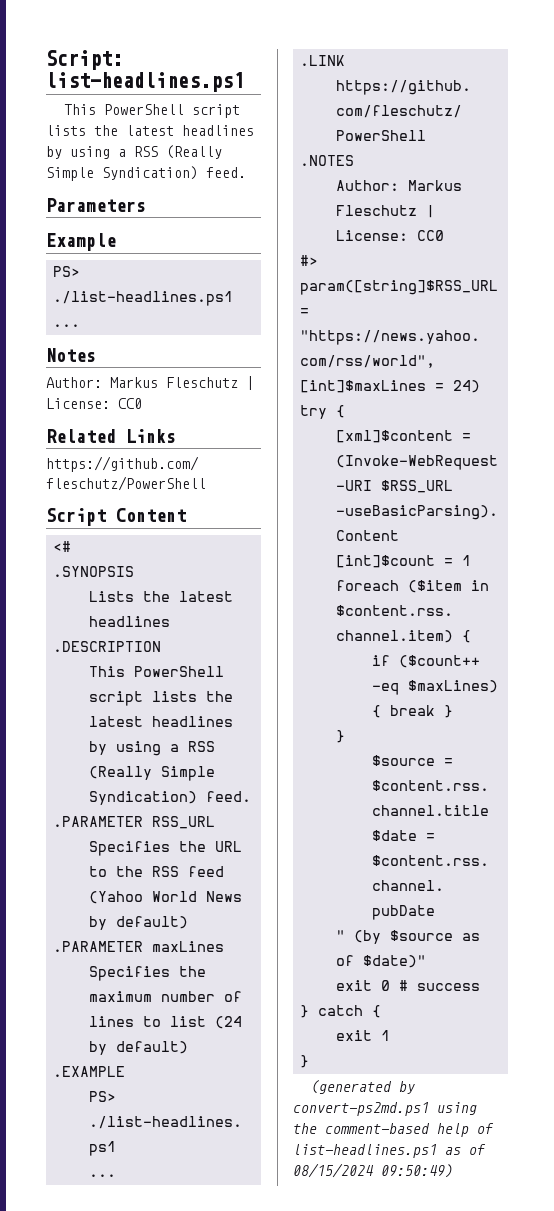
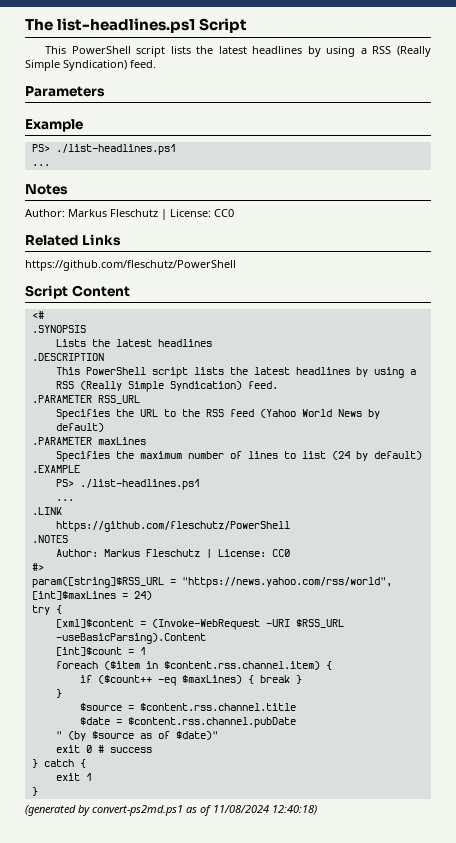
- Script: list-headlines.ps1
+ The list-headlines.ps1 Script
- (generated by convert-ps2md.ps1 using the comment-based help of list-headlines.ps1 as of 08/15/2024 09:50:49)
+ (generated by convert-ps2md.ps1 as of 11/08/2024 12:40:18)

